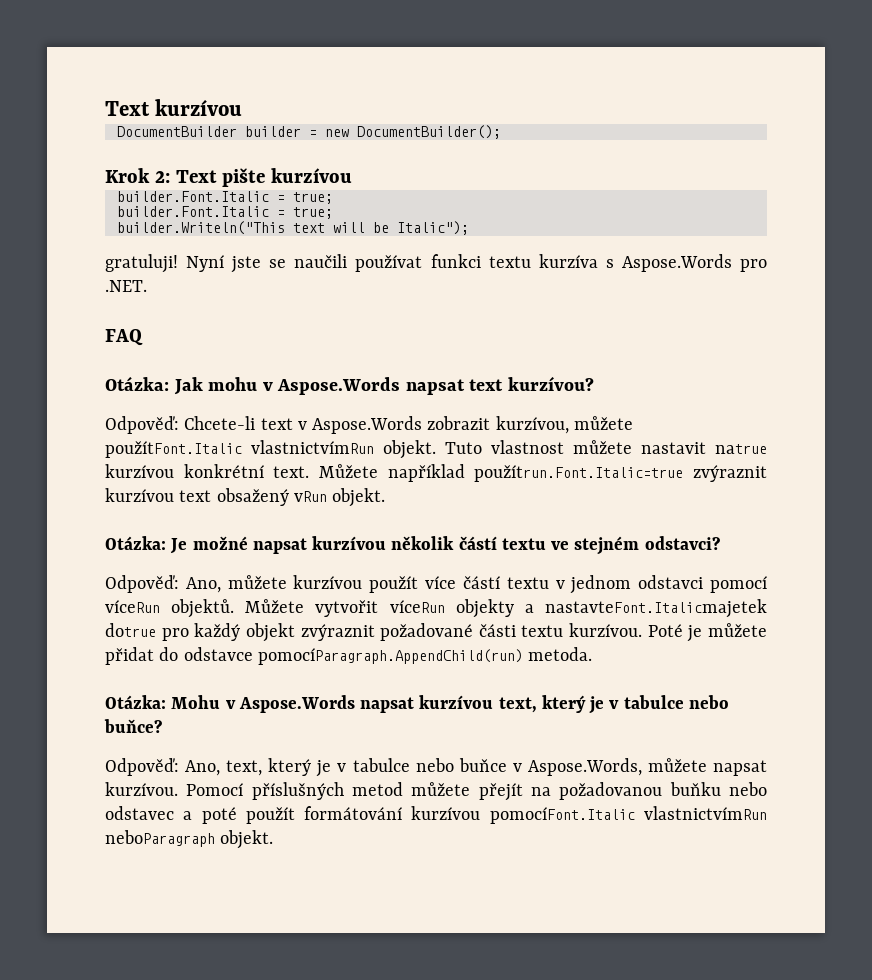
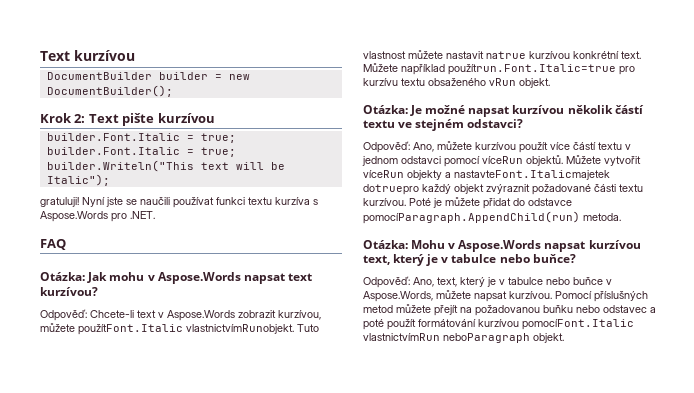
- Odpověď: Chcete-li text v Aspose.Words zobrazit kurzívou, můžete použítFont.Italic vlastnictvímRun objekt.
+ Odpověď: Chcete-li text v Aspose.Words zobrazit kurzívou, můžete použítFont.Italic vlastnictvímRunobjekt.
- Můžete například použítrun.Font.Italic=true zvýraznit kurzívou text obsažený vRun objekt.
+ Můžete například použítrun.Font.Italic=true pro kurzívu textu obsaženého vRun objekt.
- Můžete vytvořit víceRun objekty a nastavteFont.Italicmajetek dotrue pro každý objekt zvýraznit požadované části textu kurzívou.
+ Můžete vytvořit víceRun objekty a nastavteFont.Italicmajetek dotruepro každý objekt zvýraznit požadované části textu kurzívou.

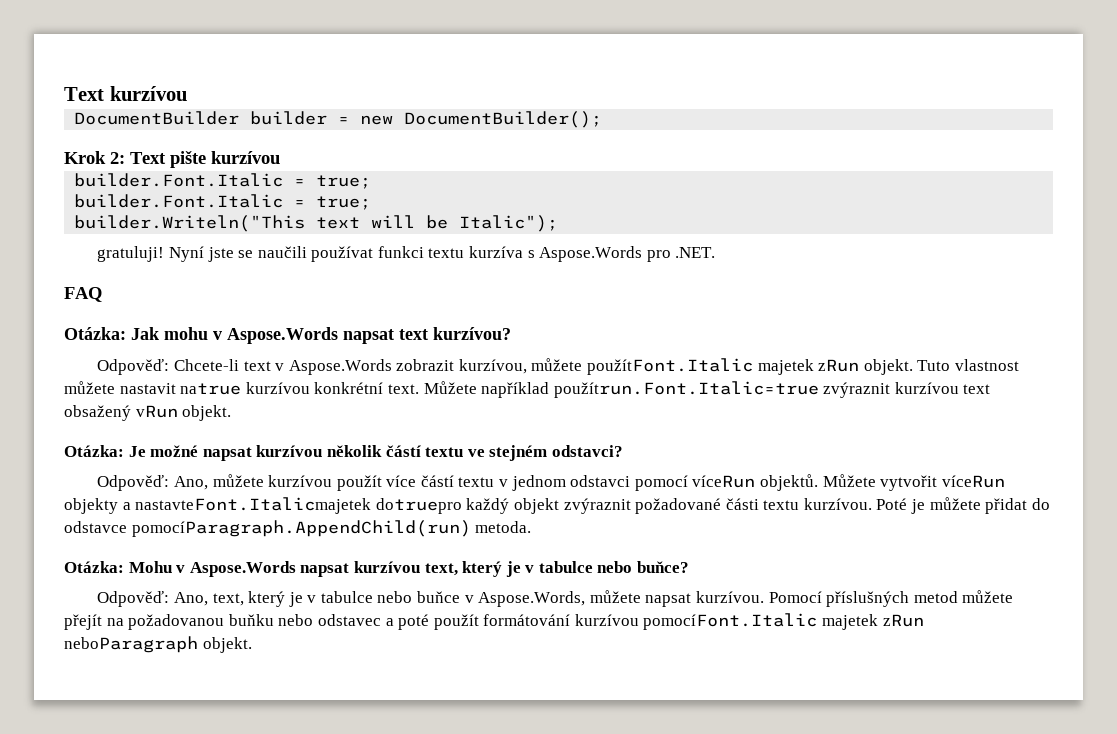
- Odpověď: Chcete-li text v Aspose.Words zobrazit kurzívou, můžete použítFont.Italic vlastnictvímRunobjekt.
+ Odpověď: Chcete-li text v Aspose.Words zobrazit kurzívou, můžete použítFont.Italic majetek zRun objekt.
- Můžete například použítrun.Font.Italic=true pro kurzívu textu obsaženého vRun objekt.
+ Můžete například použítrun.Font.Italic=true zvýraznit kurzívou text obsažený vRun objekt.
- Pomocí příslušných metod můžete přejít na požadovanou buňku nebo odstavec a poté použít formátování kurzívou pomocíFont.Italic vlastnictvímRun neboParagraph objekt.
+ Pomocí příslušných metod můžete přejít na požadovanou buňku nebo odstavec a poté použít formátování kurzívou pomocíFont.Italic majetek zRun neboParagraph objekt.

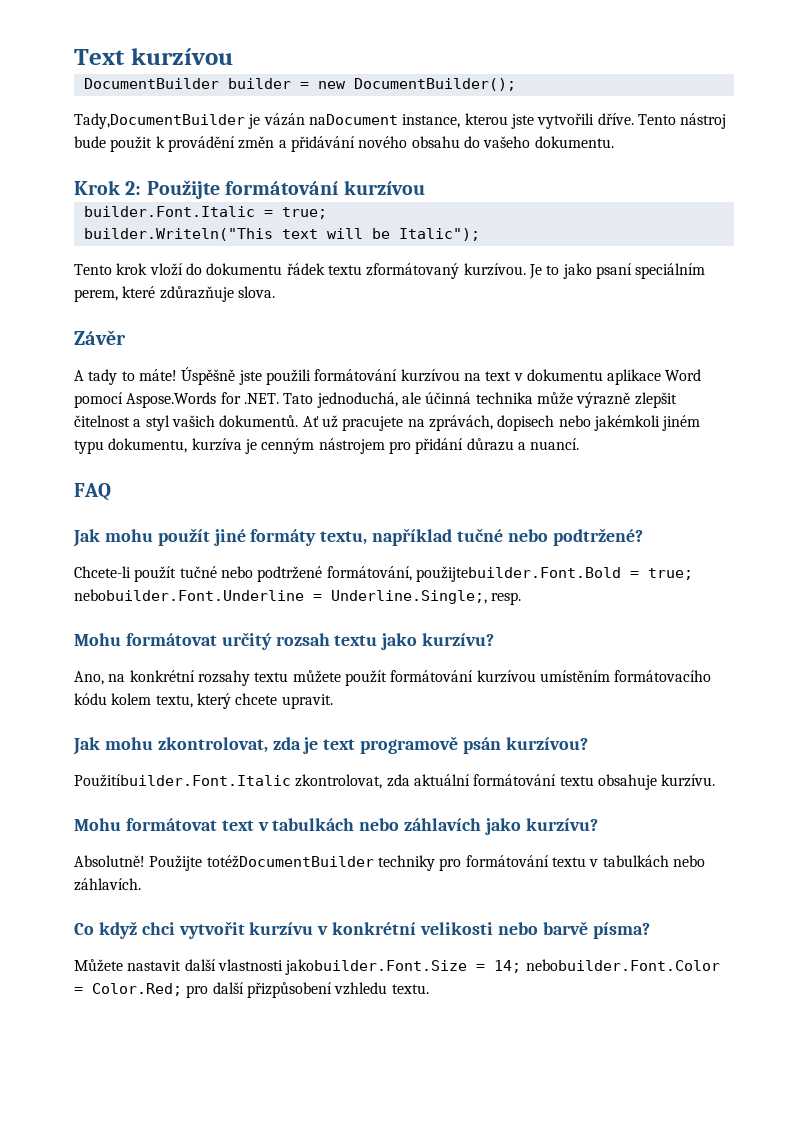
+ Tady,DocumentBuilder je vázán naDocument instance, kterou jste vytvořili dříve. Tento nástroj bude použit k provádění změn a přidávání nového obsahu do vašeho dokumentu.
- Krok 2: Text pište kurzívou
- builder.Font.Italic = true;
+ Krok 2: Použijte formátování kurzívou
- gratuluji! Nyní jste se naučili používat funkci textu kurzíva s Aspose.Words pro .NET.
+ Tento krok vloží do dokumentu řádek textu zformátovaný kurzívou. Je to jako psaní speciálním perem, které zdůrazňuje slova.
+ Závěr
+ A tady to máte! Úspěšně jste použili formátování kurzívou na text v dokumentu aplikace Word pomocí Aspose.Words for .NET. Tato jednoduchá, ale účinná technika může výrazně zlepšit čitelnost a styl vašich dokumentů. Ať už pracujete na zprávách, dopisech nebo jakémkoli jiném typu dokumentu, kurzíva je cenným nástrojem pro přidání důrazu a nuancí.
- Otázka: Jak mohu v Aspose.Words napsat text kurzívou?
- Odpověď: Chcete-li text v Aspose.Words zobrazit kurzívou, můžete použítFont.Italic majetek zRun objekt. Tuto vlastnost můžete nastavit natrue kurzívou konkrétní text. Můžete například použítrun.Font.Italic=true zvýraznit kurzívou text obsažený vRun objekt.
- Otázka: Je možné napsat kurzívou několik částí textu ve stejném odstavci?
- Odpověď: Ano, můžete kurzívou použít více částí textu v jednom odstavci pomocí víceRun objektů. Můžete vytvořit víceRun objekty a nastavteFont.Italicmajetek dotruepro každý objekt zvýraznit požadované části textu kurzívou. Poté je můžete přidat do odstavce pomocíParagraph.AppendChild(run) metoda.
- Otázka: Mohu v Aspose.Words napsat kurzívou text, který je v tabulce nebo buňce?
- Odpověď: Ano, text, který je v tabulce nebo buňce v Aspose.Words, můžete napsat kurzívou. Pomocí příslušných metod můžete přejít na požadovanou buňku nebo odstavec a poté použít formátování kurzívou pomocíFont.Italic majetek zRun neboParagraph objekt.
+ Jak mohu použít jiné formáty textu, například tučné nebo podtržené?
+ Chcete-li použít tučné nebo podtržené formátování, použijtebuilder.Font.Bold = true; nebobuilder.Font.Underline = Underline.Single;, resp.
+ Mohu formátovat určitý rozsah textu jako kurzívu?
+ Ano, na konkrétní rozsahy textu můžete použít formátování kurzívou umístěním formátovacího kódu kolem textu, který chcete upravit.
+ Jak mohu zkontrolovat, zda je text programově psán kurzívou?
+ Použitíbuilder.Font.Italic zkontrolovat, zda aktuální formátování textu obsahuje kurzívu.
+ Mohu formátovat text v tabulkách nebo záhlavích jako kurzívu?
+ Absolutně! Použijte totéžDocumentBuilder techniky pro formátování textu v tabulkách nebo záhlavích.
+ Co když chci vytvořit kurzívu v konkrétní velikosti nebo barvě písma?
+ Můžete nastavit další vlastnosti jakobuilder.Font.Size = 14; nebobuilder.Font.Color = Color.Red; pro další přizpůsobení vzhledu textu.

